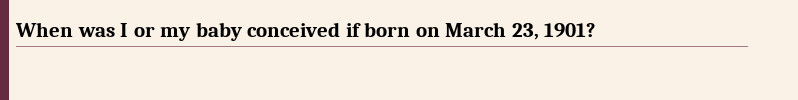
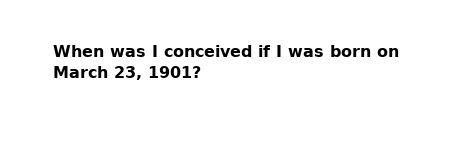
- When was I or my baby conceived if born on March 23, 1901?
+ When was I conceived if I was born on March 23, 1901?

